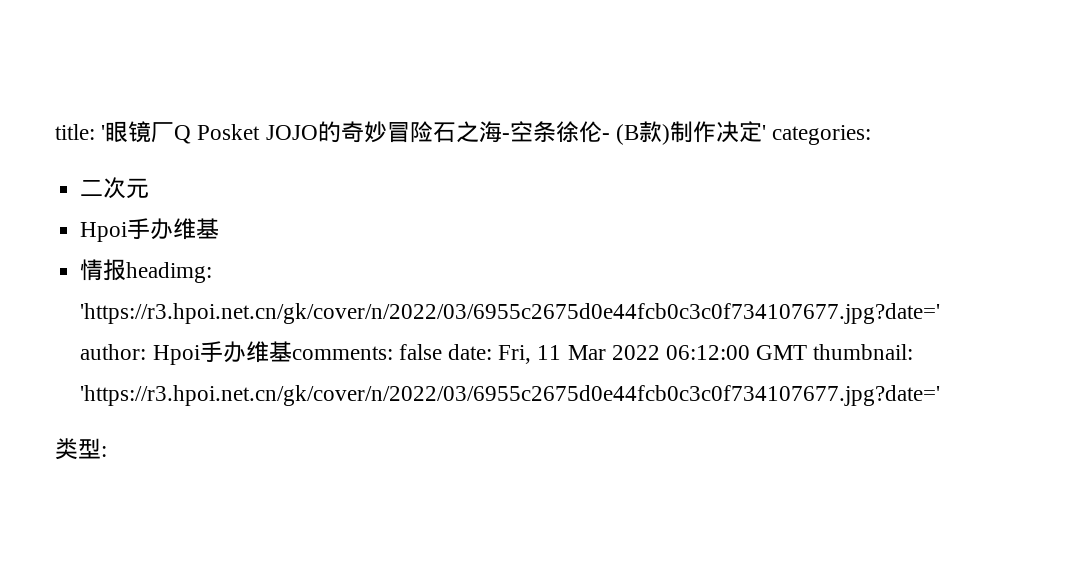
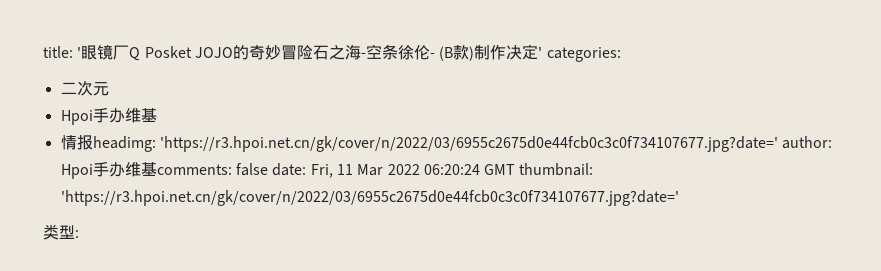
- 情报headimg: 'https://r3.hpoi.net.cn/gk/cover/n/2022/03/6955c2675d0e44fcb0c3c0f734107677.jpg?date=' author: Hpoi手办维基comments: false date: Fri, 11 Mar 2022 06:12:00 GMT thumbnail: 'https://r3.hpoi.net.cn/gk/cover/n/2022/03/6955c2675d0e44fcb0c3c0f734107677.jpg?date='
+ 情报headimg: 'https://r3.hpoi.net.cn/gk/cover/n/2022/03/6955c2675d0e44fcb0c3c0f734107677.jpg?date=' author: Hpoi手办维基comments: false date: Fri, 11 Mar 2022 06:20:24 GMT thumbnail: 'https://r3.hpoi.net.cn/gk/cover/n/2022/03/6955c2675d0e44fcb0c3c0f734107677.jpg?date='

